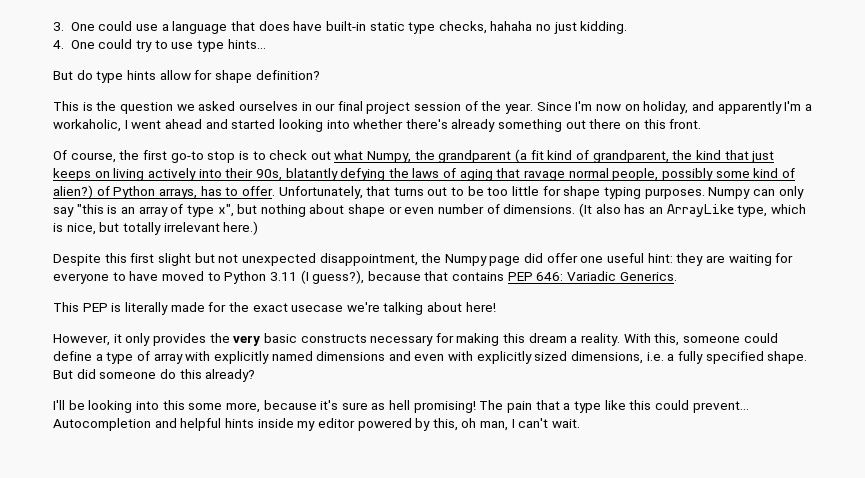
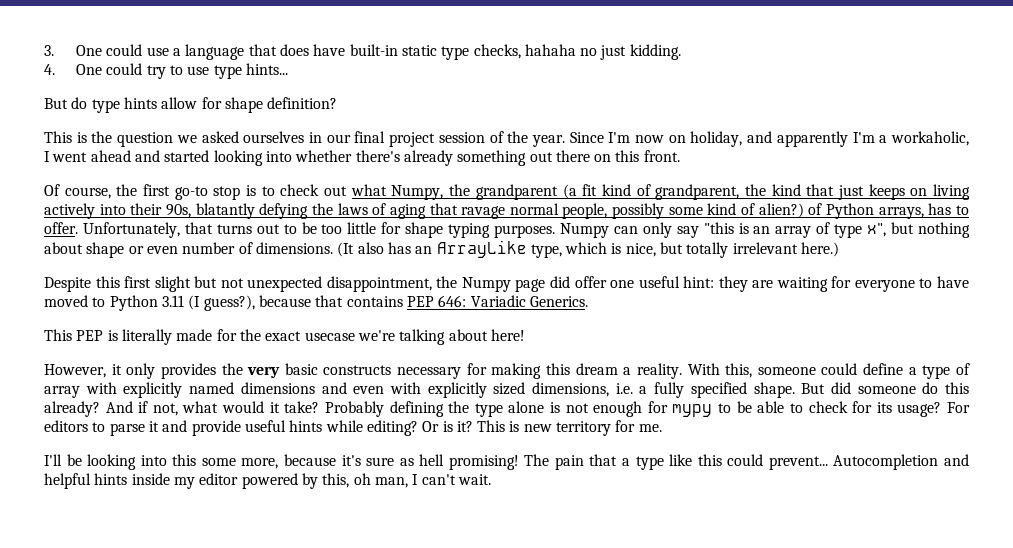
+ And if not, what would it take? Probably defining the type alone is not enough for mypy to be able to check for its usage? For editors to parse it and provide useful hints while editing? Or is it? This is new territory for me.

